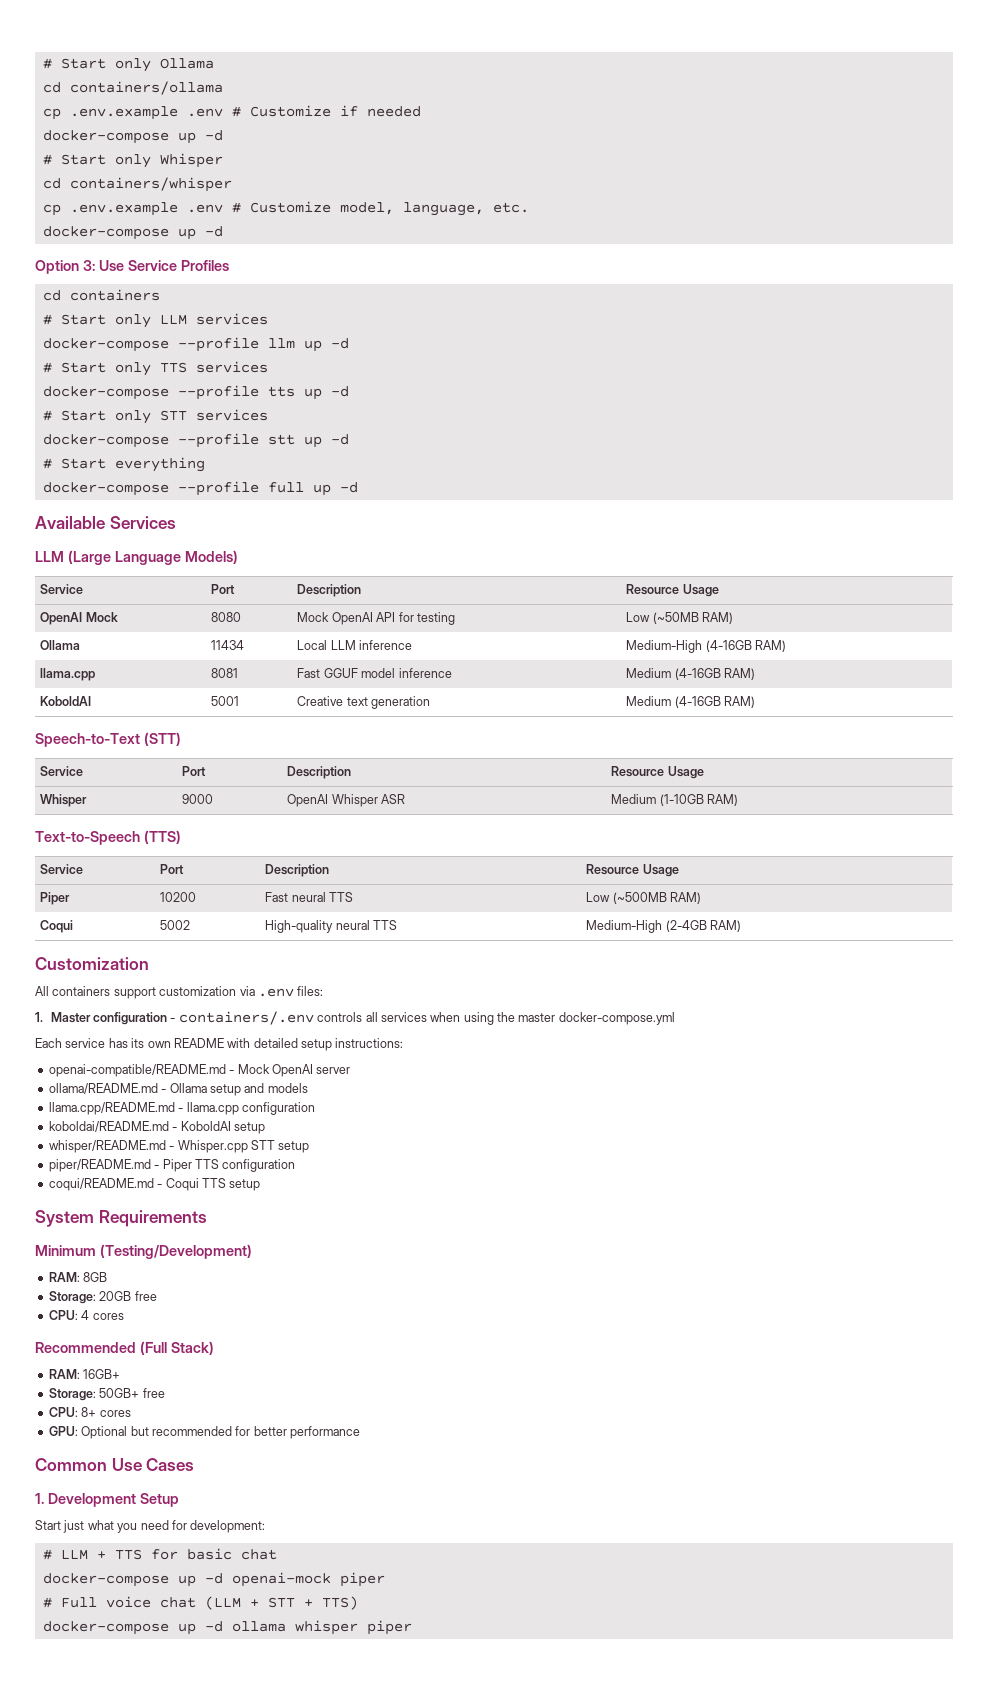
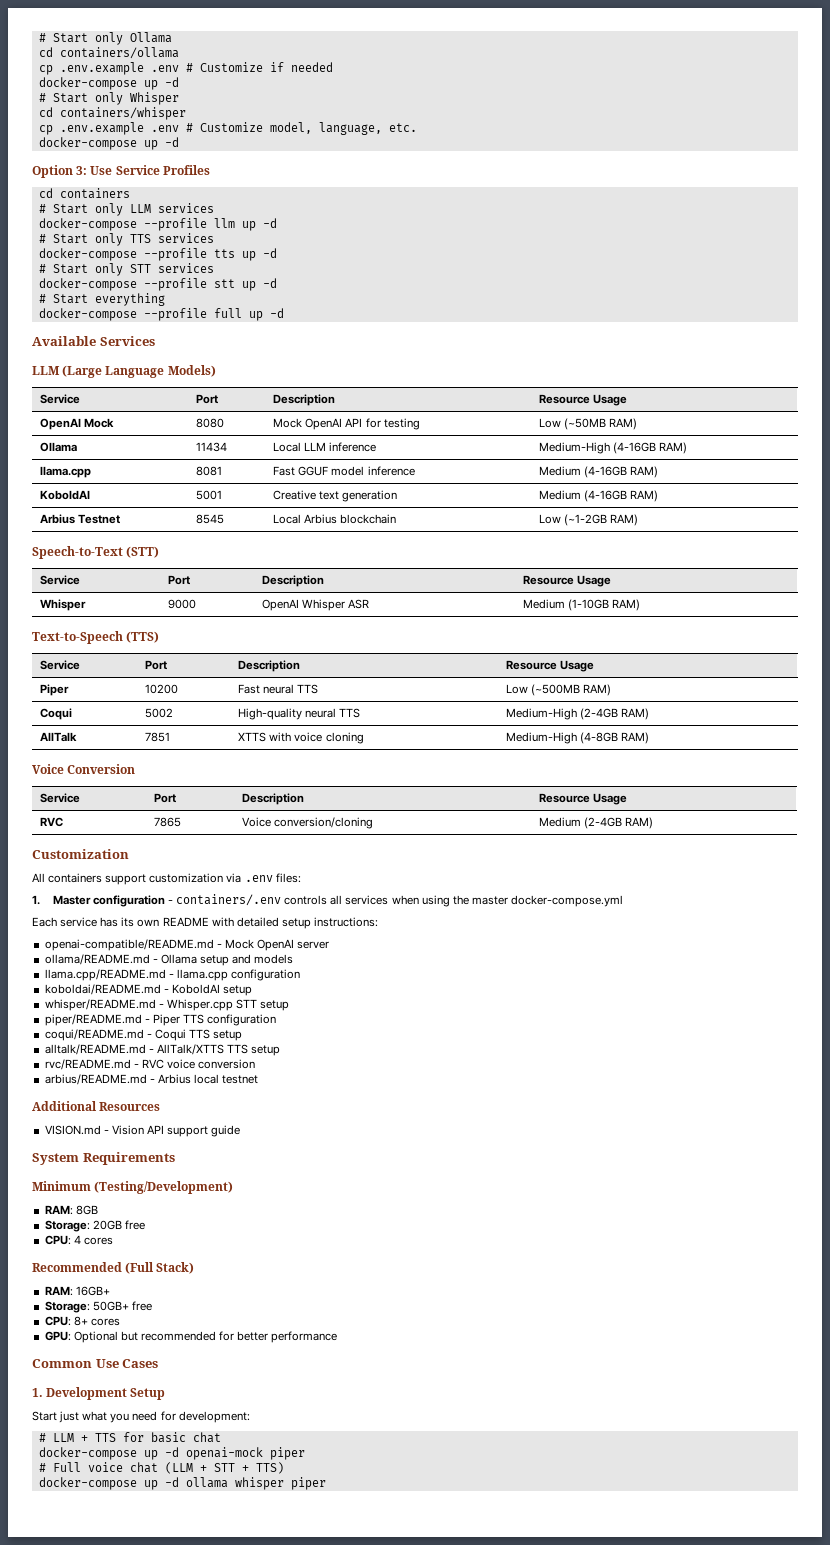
+ Arbius Testnet | 8545 | Local Arbius blockchain | Low (~1-2GB RAM)
+ AllTalk | 7851 | XTTS with voice cloning | Medium-High (4-8GB RAM)
+ Voice Conversion
+ Service | Port | Description | Resource Usage
+ RVC | 7865 | Voice conversion/cloning | Medium (2-4GB RAM)
+ alltalk/README.md - AllTalk/XTTS TTS setup
+ rvc/README.md - RVC voice conversion
+ arbius/README.md - Arbius local testnet
+ Additional Resources
+ VISION.md - Vision API support guide

